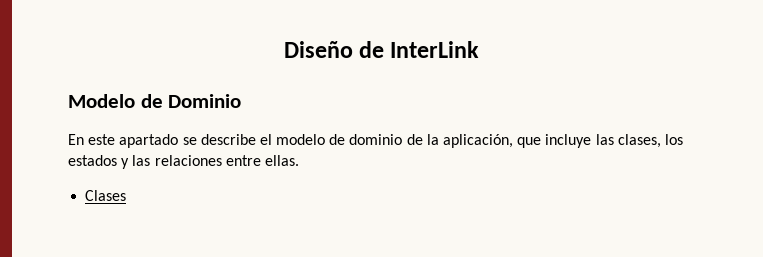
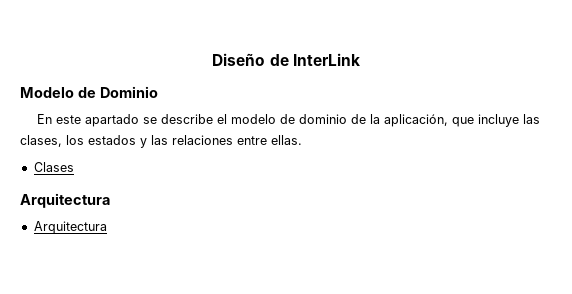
  Clases
+ Arquitectura
+ Arquitectura

